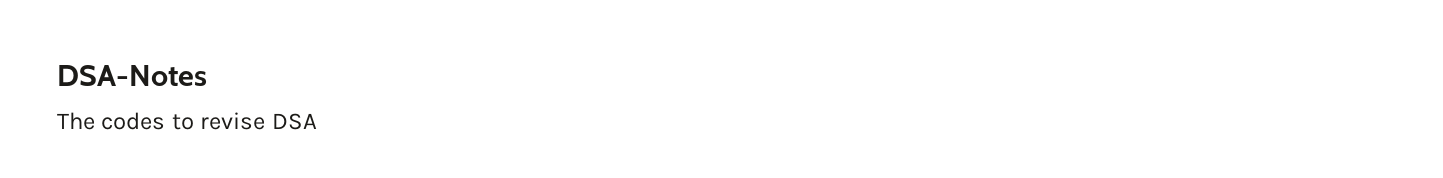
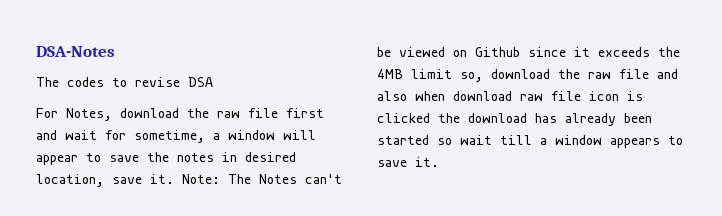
+ For Notes, download the raw file first and wait for sometime, a window will appear to save the notes in desired location, save it. Note: The Notes can't be viewed on Github since it exceeds the 4MB limit so, download the raw file and also when download raw file icon is clicked the download has already been started so wait till a window appears to save it.

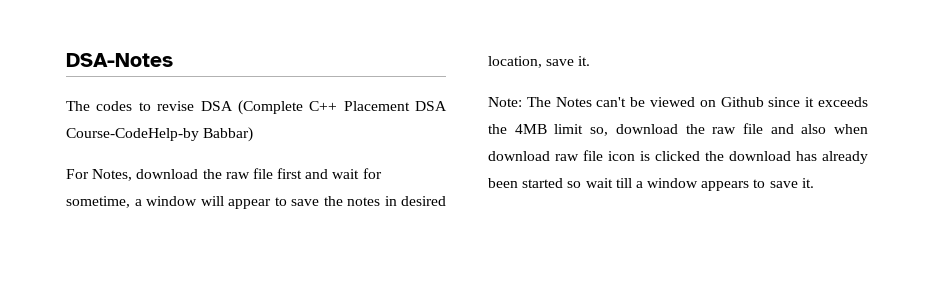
- The codes to revise DSA
+ The codes to revise DSA (Complete C++ Placement DSA Course-CodeHelp-by Babbar)
- For Notes, download the raw file first and wait for sometime, a window will appear to save the notes in desired location, save it. Note:
+ For Notes, download the raw file first and wait for sometime, a window will appear to save the notes in desired location, save it.
+ Note:

